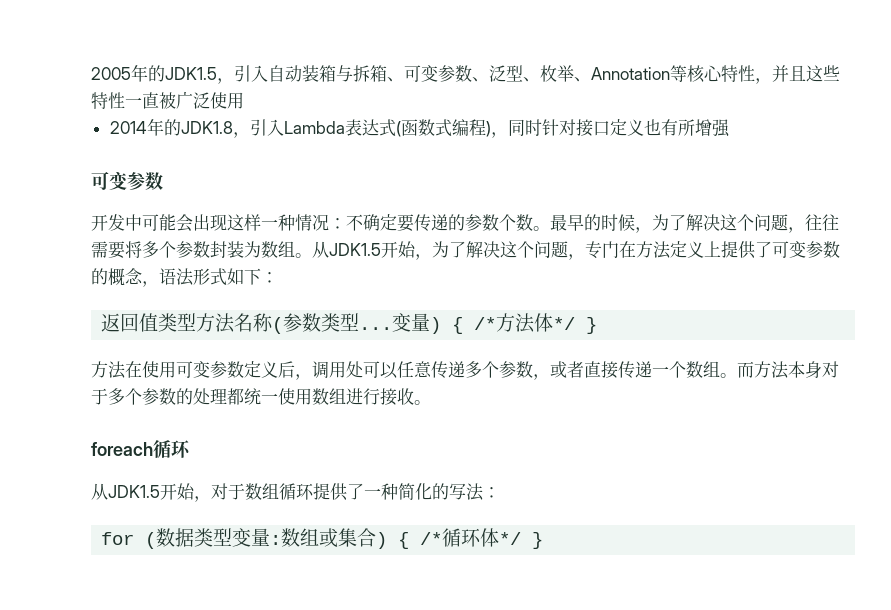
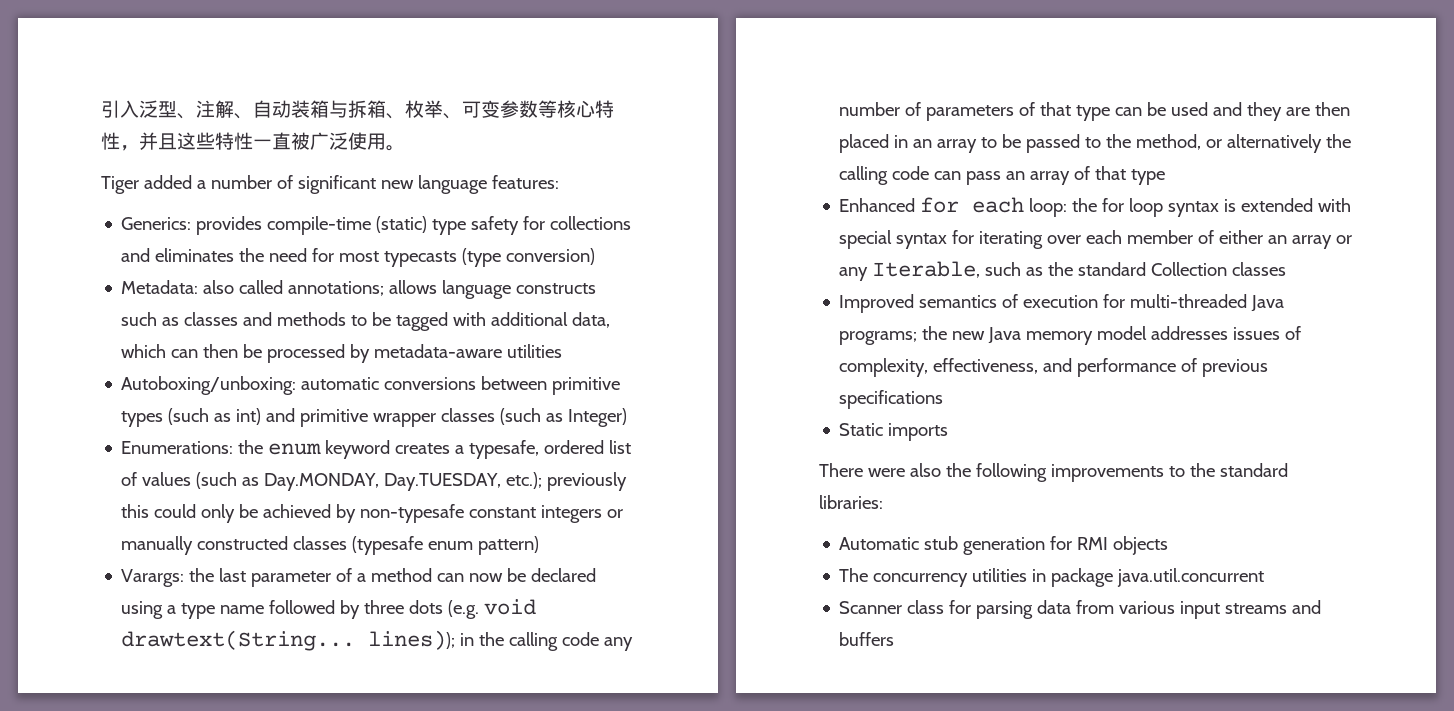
- 2005年的JDK1.5，引入自动装箱与拆箱、可变参数、泛型、枚举、Annotation等核心特性，并且这些特性一直被广泛使用
- 2014年的JDK1.8，引入Lambda表达式(函数式编程)，同时针对接口定义也有所增强
- 可变参数
- 开发中可能会出现这样一种情况：不确定要传递的参数个数。最早的时候，为了解决这个问题，往往需要将多个参数封装为数组。从JDK1.5开始，为了解决这个问题，专门在方法定义上提供了可变参数的概念，语法形式如下：
- 返回值类型方法名称(参数类型...变量) { /*方法体*/ }
- 方法在使用可变参数定义后，调用处可以任意传递多个参数，或者直接传递一个数组。而方法本身对于多个参数的处理都统一使用数组进行接收。
- foreach循环
- 从JDK1.5开始，对于数组循环提供了一种简化的写法：
- for (数据类型变量:数组或集合) { /*循环体*/ }
+ 引入泛型、注解、自动装箱与拆箱、枚举、可变参数等核心特性，并且这些特性一直被广泛使用。
+ Tiger added a number of significant new language features:
+ Generics: provides compile-time (static) type safety for collections and eliminates the need for most typecasts (type conversion)
+ Metadata: also called annotations; allows language constructs such as classes and methods to be tagged with additional data, which can then be processed by metadata-aware utilities
+ Autoboxing/unboxing: automatic conversions between primitive types (such as int) and primitive wrapper classes (such as Integer)
+ Enumerations: the enum keyword creates a typesafe, ordered list of values (such as Day.MONDAY, Day.TUESDAY, etc.); previously this could only be achieved by non-typesafe constant integers or manually constructed classes (typesafe enum pattern)
+ Varargs: the last parameter of a method can now be declared using a type name followed by three dots (e.g. void drawtext(String... lines)); in the calling code any number of parameters of that type can be used and they are then placed in an array to be passed to the method, or alternatively the calling code can pass an array of that type
+ Enhanced for each loop: the for loop syntax is extended with special syntax for iterating over each member of either an array or any Iterable, such as the standard Collection classes
+ Improved semantics of execution for multi-threaded Java programs; the new Java memory model addresses issues of complexity, effectiveness, and performance of previous specifications
+ Static imports
+ There were also the following improvements to the standard libraries:
+ Automatic stub generation for RMI objects
+ The concurrency utilities in package java.util.concurrent
+ Scanner class for parsing data from various input streams and buffers

